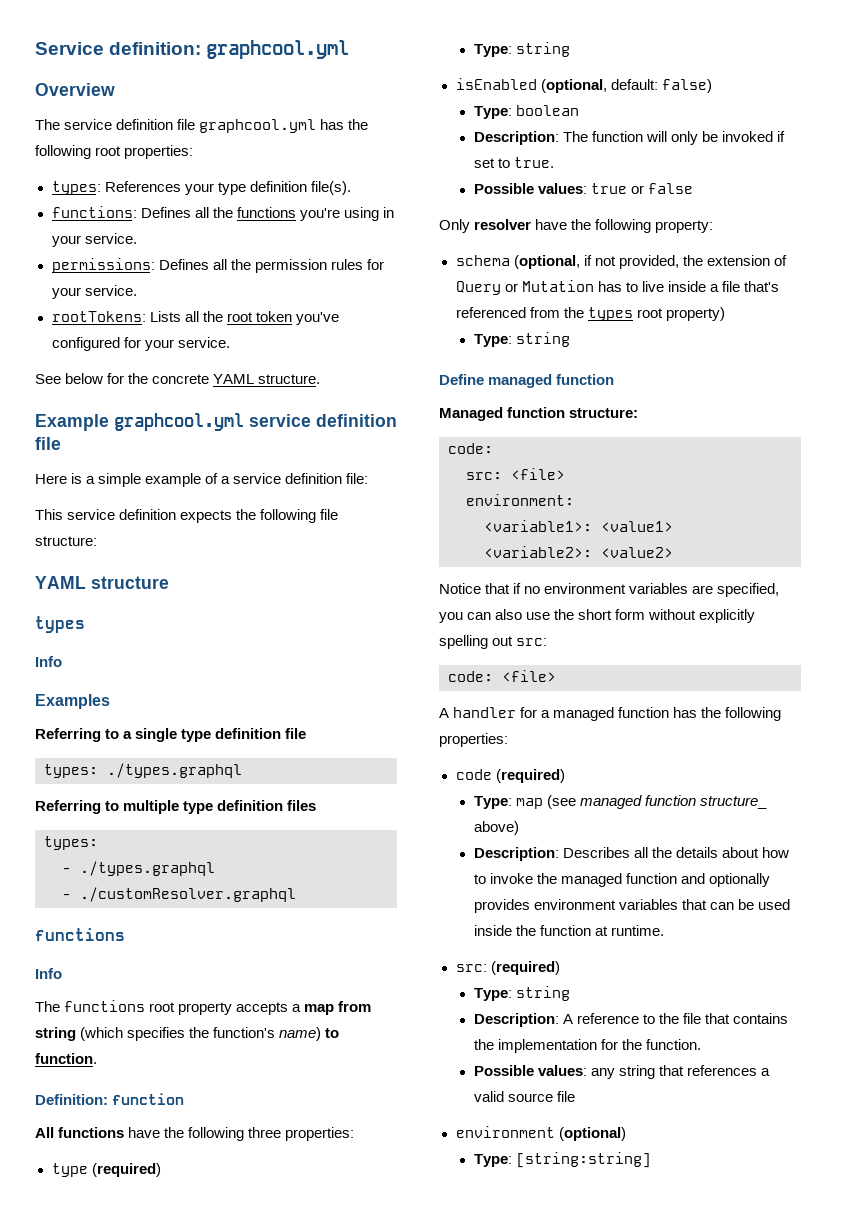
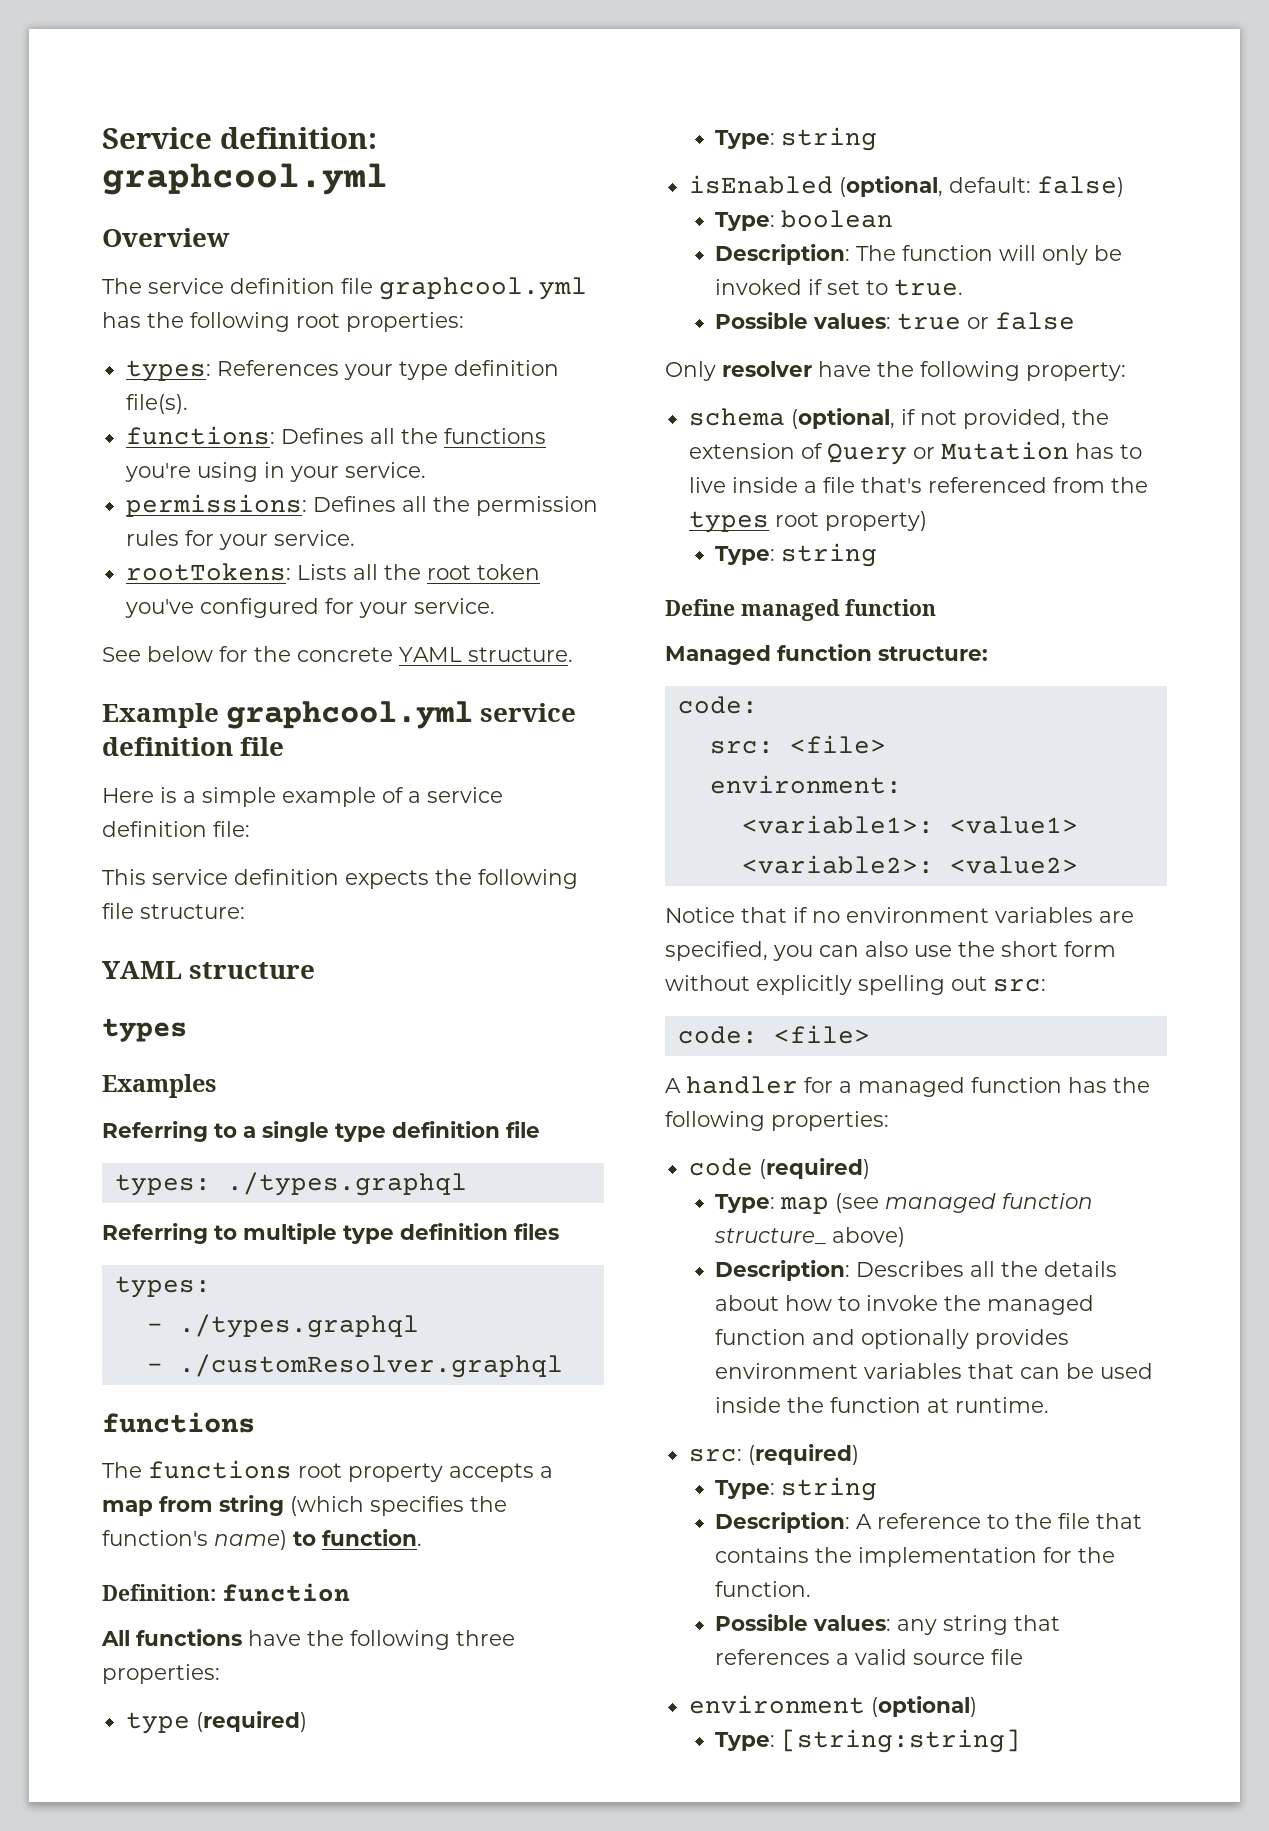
  YAML structure
  types
- Info
  - ./customResolver.graphql
  functions
- Info

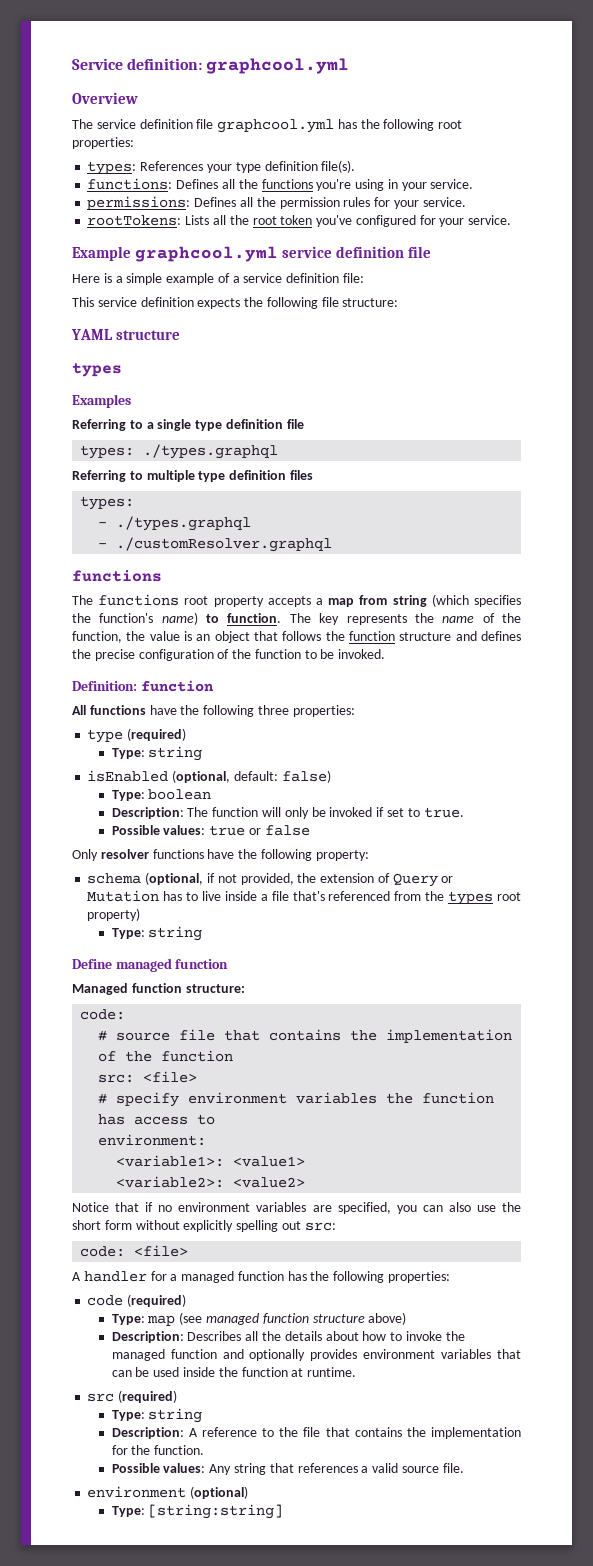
- See below for the concrete YAML structure.
+ The key represents the name of the function, the value is an object that follows the function structure and defines the precise configuration of the function to be invoked.
- Only resolver have the following property:
+ Only resolver functions have the following property:
+ # source file that contains the implementation of the function
  src: <file>
+ # specify environment variables the function has access to
- Type: map (see managed function structure_ above)
+ Type: map (see managed function structure above)
- src: (required)
+ src (required)
- Possible values: any string that references a valid source file
+ Possible values: Any string that references a valid source file.

